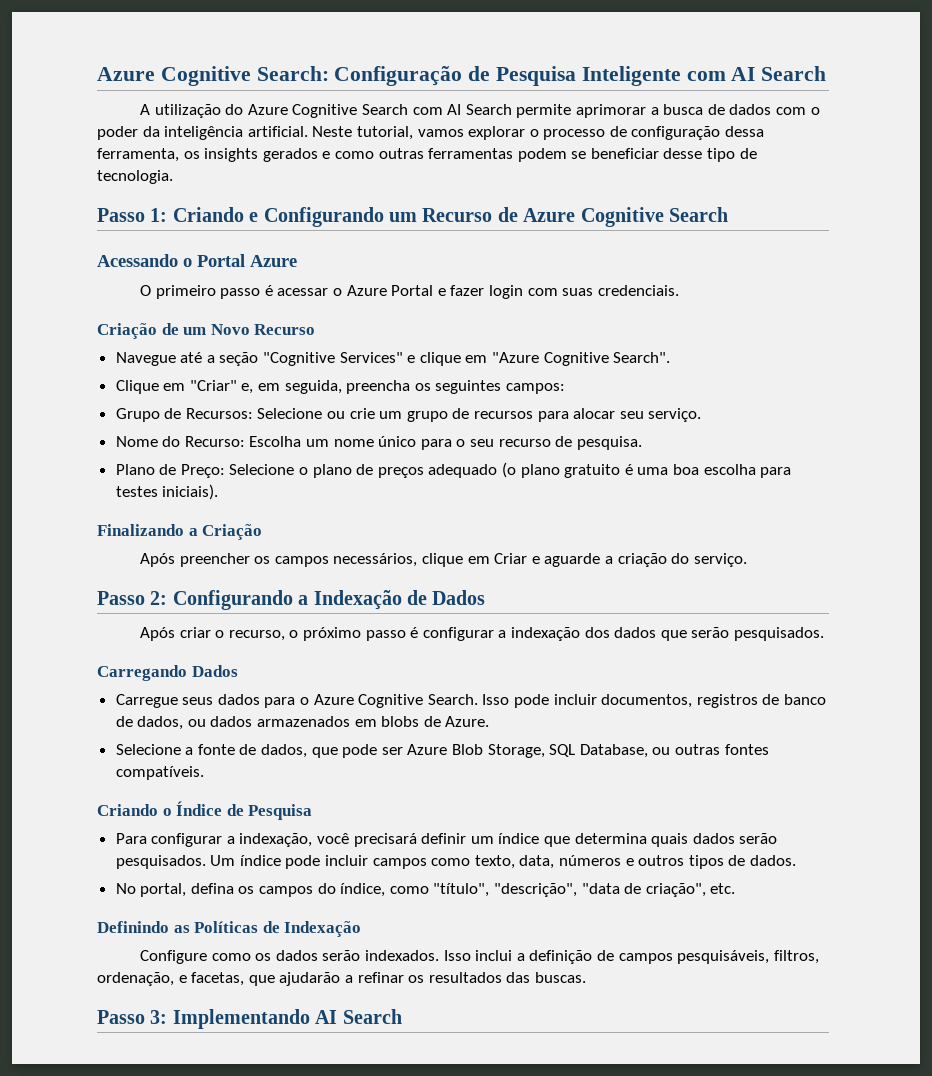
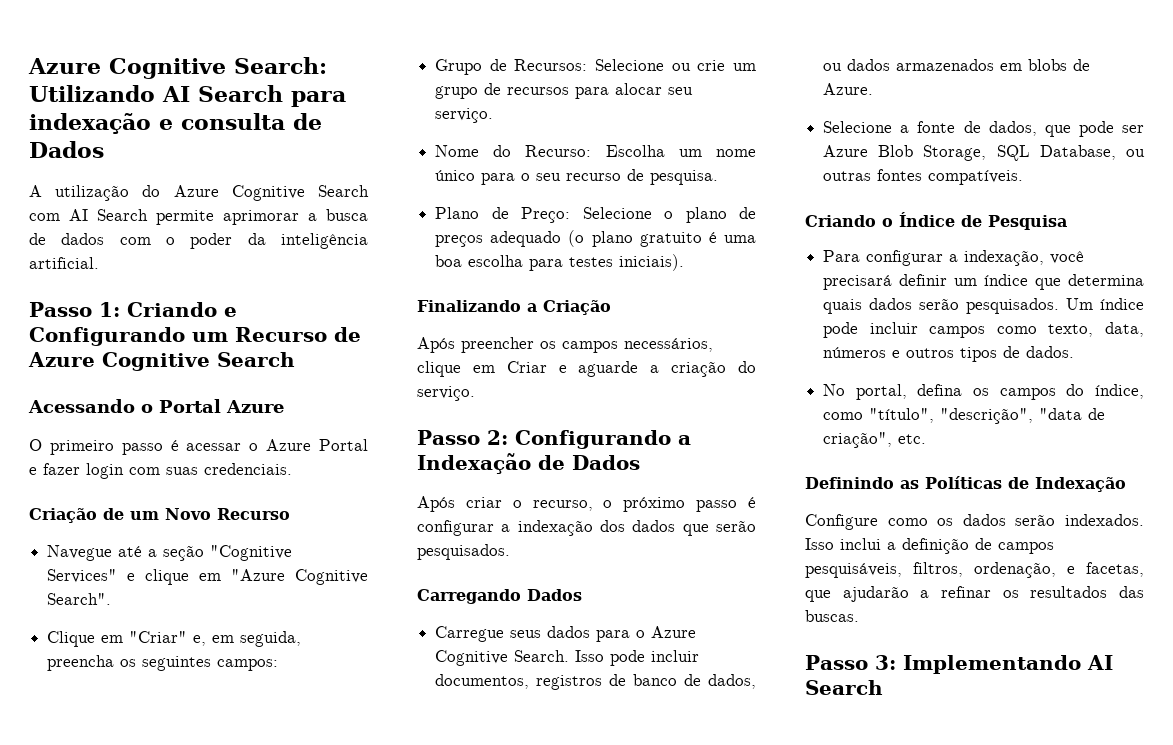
- Azure Cognitive Search: Configuração de Pesquisa Inteligente com AI Search
+ Azure Cognitive Search: Utilizando AI Search para indexação e consulta de Dados
- Neste tutorial, vamos explorar o processo de configuração dessa ferramenta, os insights gerados e como outras ferramentas podem se beneficiar desse tipo de tecnologia.

